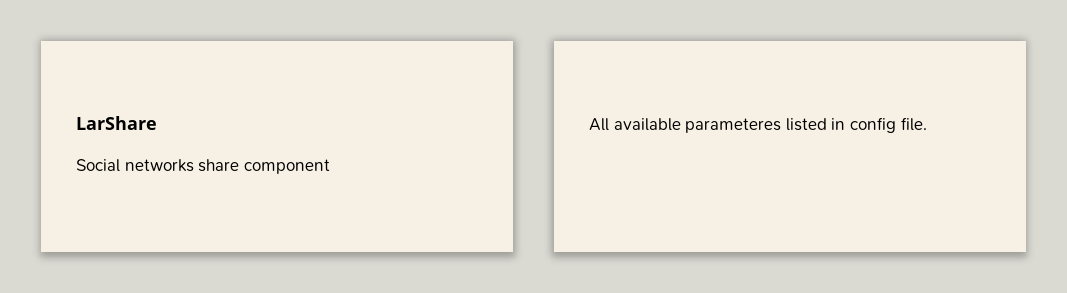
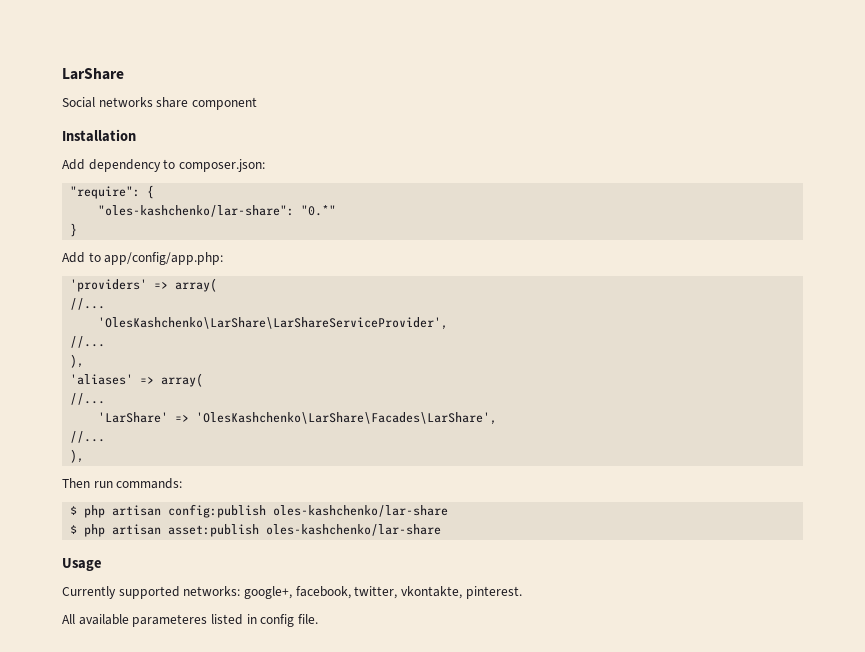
+ Installation
+ Add dependency to composer.json:
+ "require": {
+ "oles-kashchenko/lar-share": "0.*"
+ }
+ Add to app/config/app.php:
+ 'providers' => array(
+ //...
+ 'OlesKashchenko\LarShare\LarShareServiceProvider',
+ //...
+ ),
+ 'aliases' => array(
+ //...
+ 'LarShare' => 'OlesKashchenko\LarShare\Facades\LarShare',
+ //...
+ ),
+ Then run commands:
+ $ php artisan config:publish oles-kashchenko/lar-share
+ $ php artisan asset:publish oles-kashchenko/lar-share
+ Usage
+ Currently supported networks: google+, facebook, twitter, vkontakte, pinterest.

